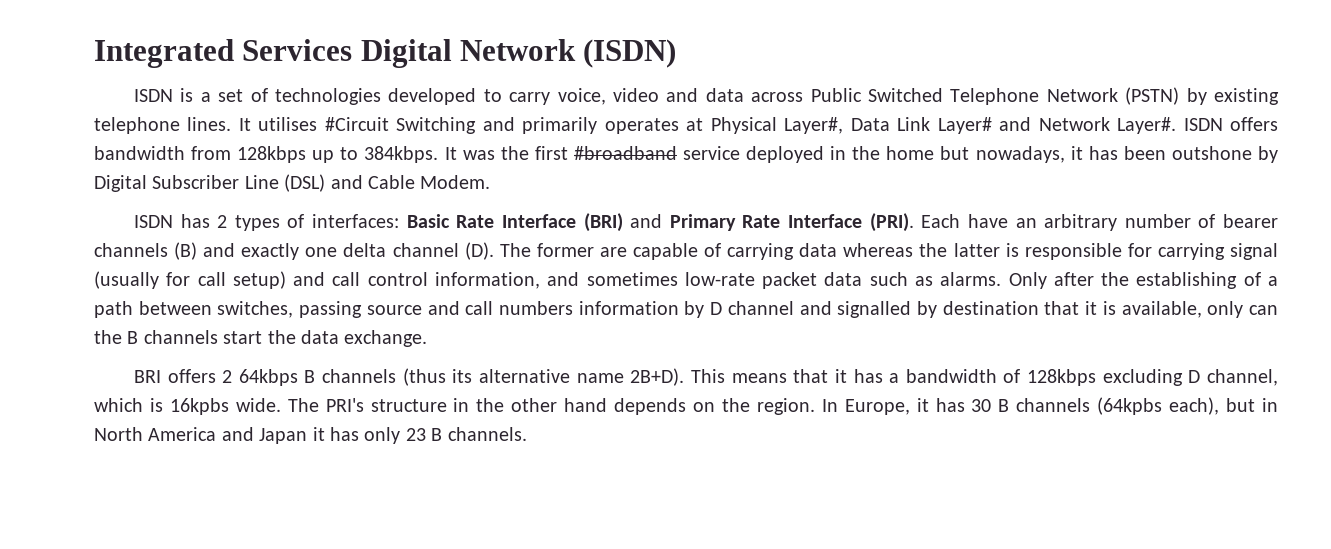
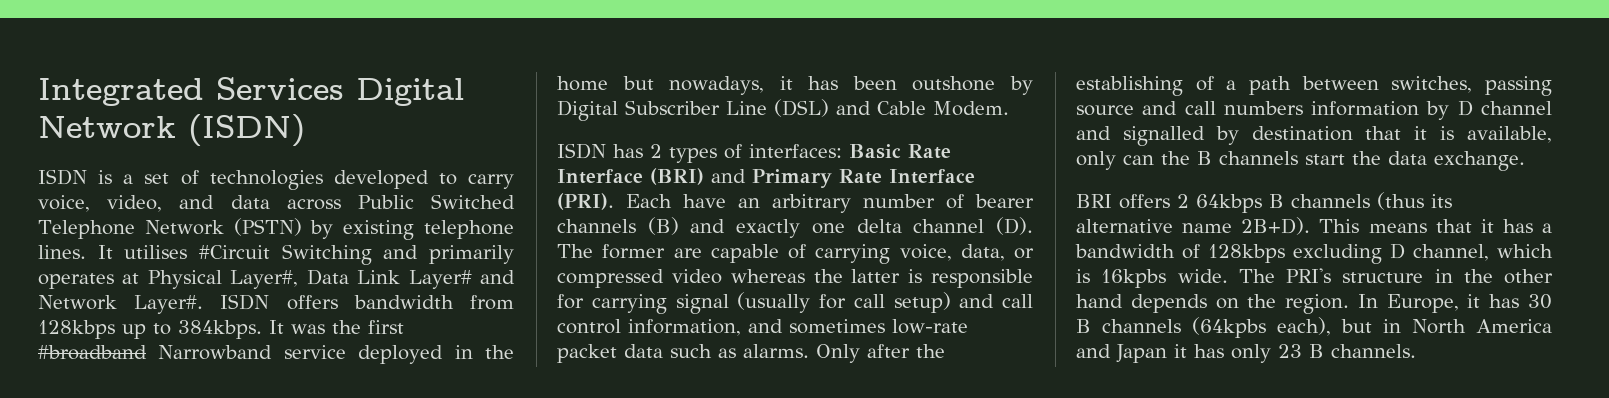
- ISDN is a set of technologies developed to carry voice, video and data across Public Switched Telephone Network (PSTN) by existing telephone lines.
+ ISDN is a set of technologies developed to carry voice, video, and data across Public Switched Telephone Network (PSTN) by existing telephone lines.
- It was the first #broadband service deployed in the home but nowadays, it has been outshone by Digital Subscriber Line (DSL) and Cable Modem.
+ It was the first #broadband Narrowband service deployed in the home but nowadays, it has been outshone by Digital Subscriber Line (DSL) and Cable Modem.
- Each have an arbitrary number of bearer channels (B) and exactly one delta channel (D). The former are capable of carrying data whereas the latter is responsible for carrying signal (usually for call setup) and call control information, and sometimes low-rate packet data such as alarms.
+ Each have an arbitrary number of bearer channels (B) and exactly one delta channel (D). The former are capable of carrying voice, data, or compressed video whereas the latter is responsible for carrying signal (usually for call setup) and call control information, and sometimes low-rate packet data such as alarms.

